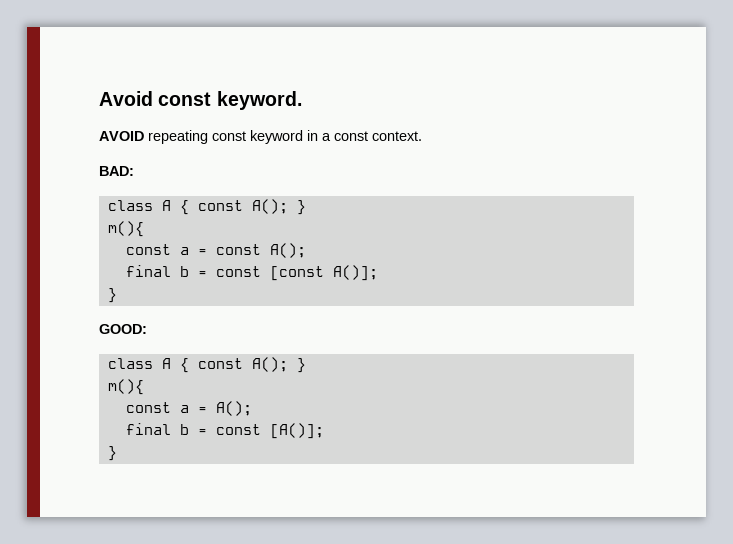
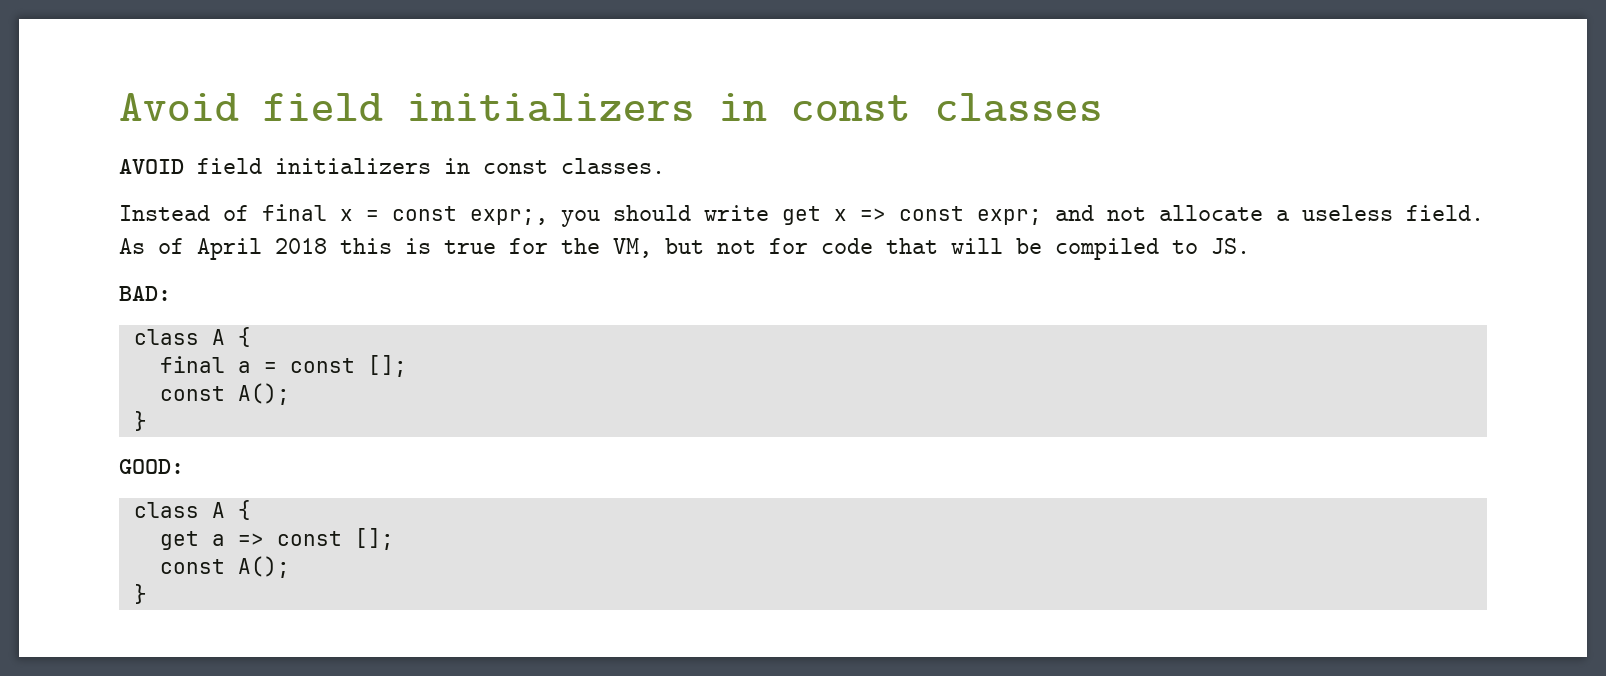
- Avoid const keyword.
- AVOID repeating const keyword in a const context.
+ Avoid field initializers in const classes
+ AVOID field initializers in const classes.
+ Instead of final x = const expr;, you should write get x => const expr; and not allocate a useless field. As of April 2018 this is true for the VM, but not for code that will be compiled to JS.
  BAD:
- class A { const A(); }
- m(){
- const a = const A();
- final b = const [const A()];
+ class A {
+ final a = const [];
+ const A();
  GOOD:
- class A { const A(); }
- m(){
- const a = A();
- final b = const [A()];
+ class A {
+ get a => const [];
+ const A();

